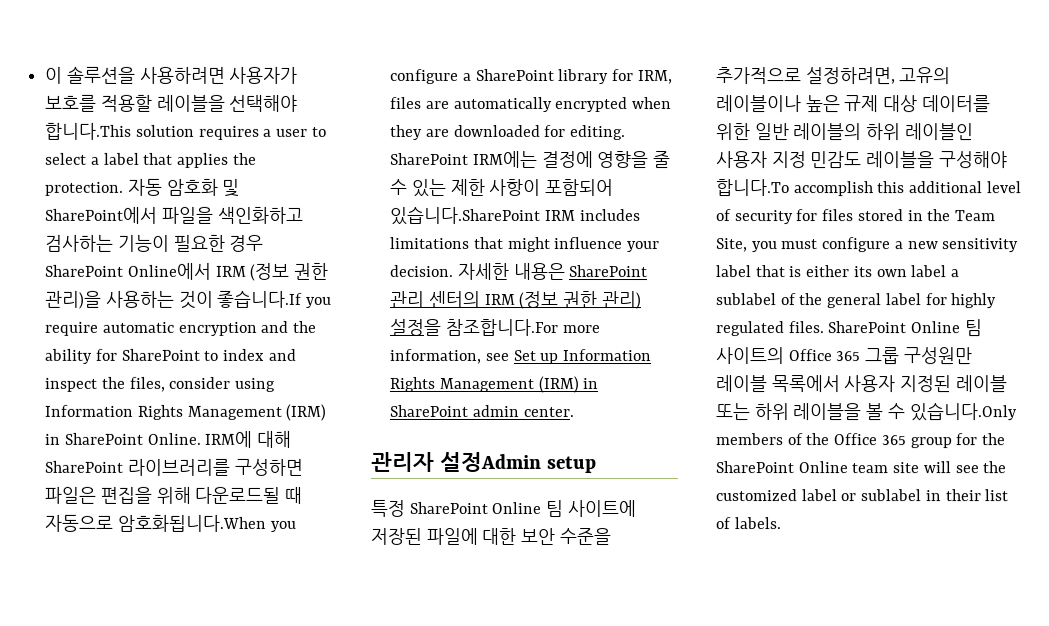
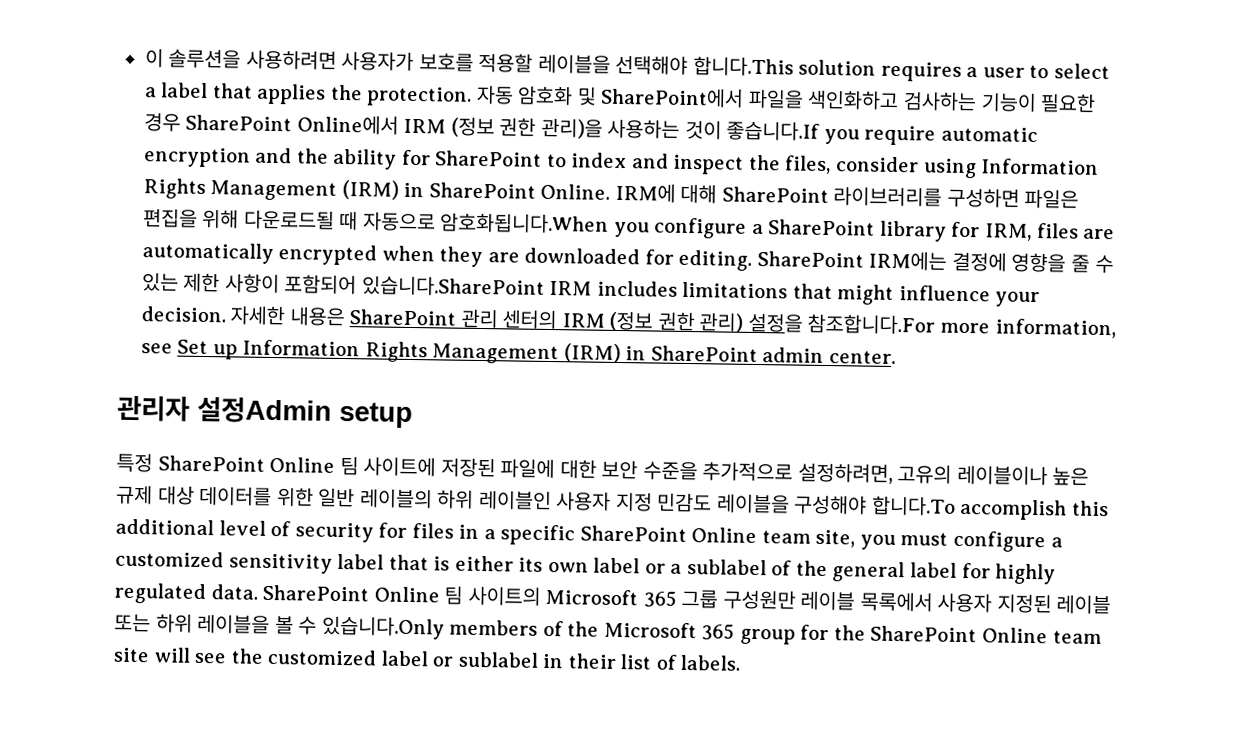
- 특정 SharePoint Online 팀 사이트에 저장된 파일에 대한 보안 수준을 추가적으로 설정하려면, 고유의 레이블이나 높은 규제 대상 데이터를 위한 일반 레이블의 하위 레이블인 사용자 지정 민감도 레이블을 구성해야 합니다.To accomplish this additional level of security for files stored in the Team Site, you must configure a new sensitivity label that is either its own label a sublabel of the general label for highly regulated files.
+ 특정 SharePoint Online 팀 사이트에 저장된 파일에 대한 보안 수준을 추가적으로 설정하려면, 고유의 레이블이나 높은 규제 대상 데이터를 위한 일반 레이블의 하위 레이블인 사용자 지정 민감도 레이블을 구성해야 합니다.To accomplish this additional level of security for files in a specific SharePoint Online team site, you must configure a customized sensitivity label that is either its own label or a sublabel of the general label for highly regulated data.
- SharePoint Online 팀 사이트의 Office 365 그룹 구성원만 레이블 목록에서 사용자 지정된 레이블 또는 하위 레이블을 볼 수 있습니다.Only members of the Office 365 group for the SharePoint Online team site will see the customized label or sublabel in their list of labels.
+ SharePoint Online 팀 사이트의 Microsoft 365 그룹 구성원만 레이블 목록에서 사용자 지정된 레이블 또는 하위 레이블을 볼 수 있습니다.Only members of the Microsoft 365 group for the SharePoint Online team site will see the customized label or sublabel in their list of labels.

